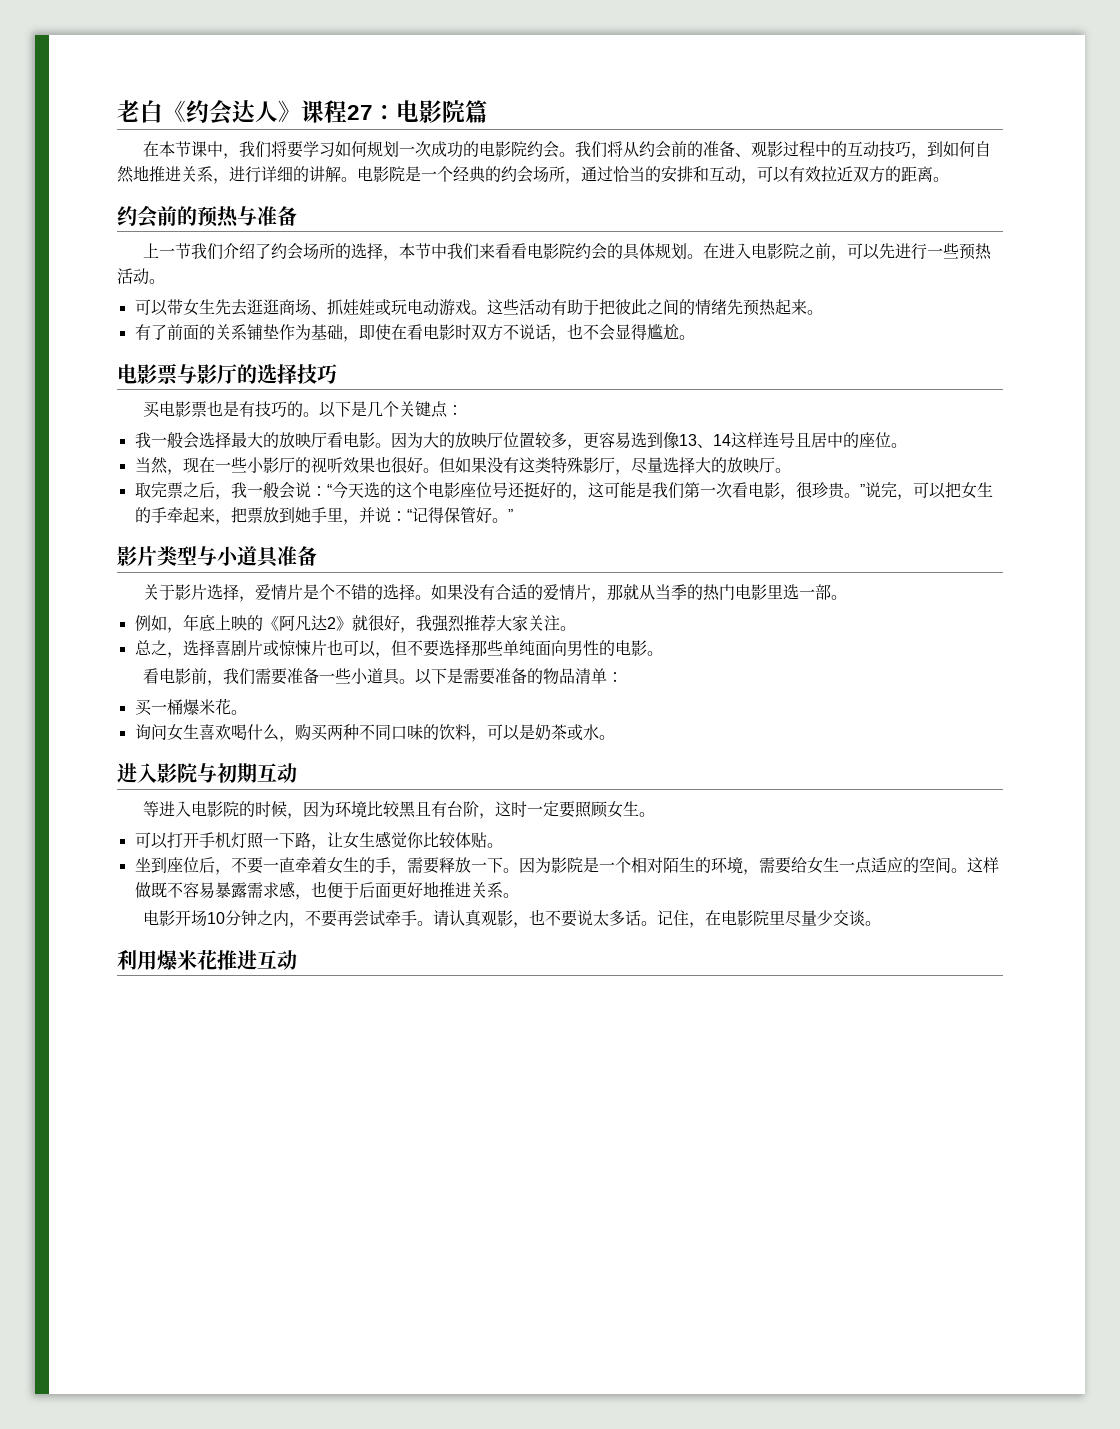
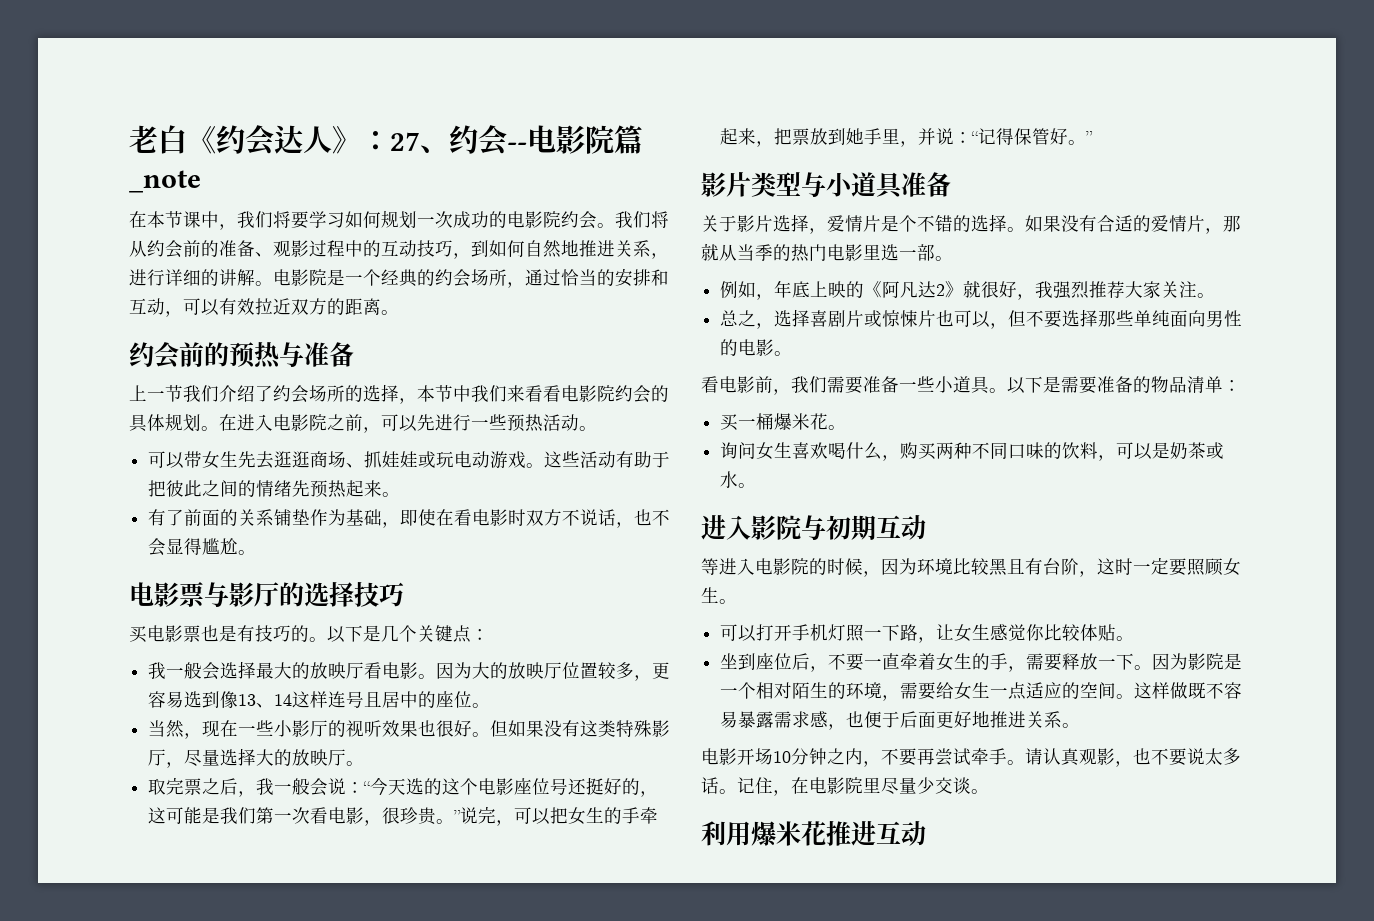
- 老白《约会达人》课程27：电影院篇
+ 老白《约会达人》：27、约会--电影院篇_note

